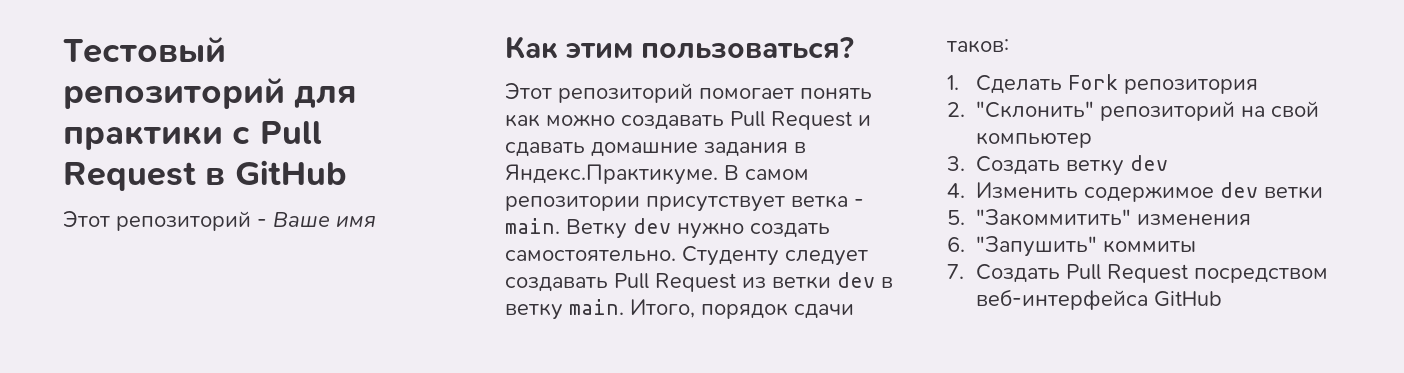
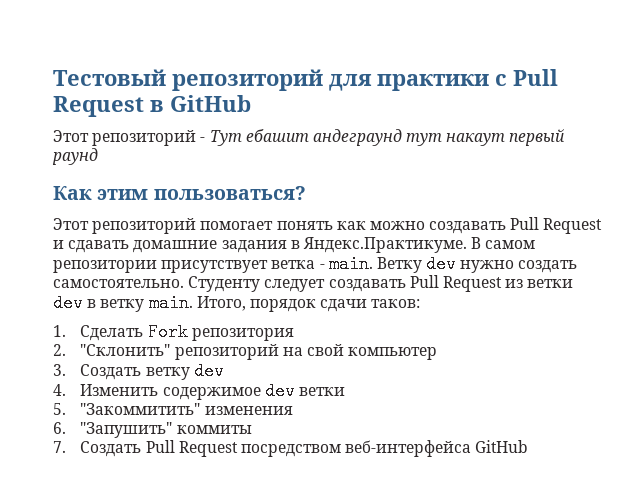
- Этот репозиторий - Ваше имя
+ Этот репозиторий - Тут ебашит андеграунд тут накаут первый раунд

